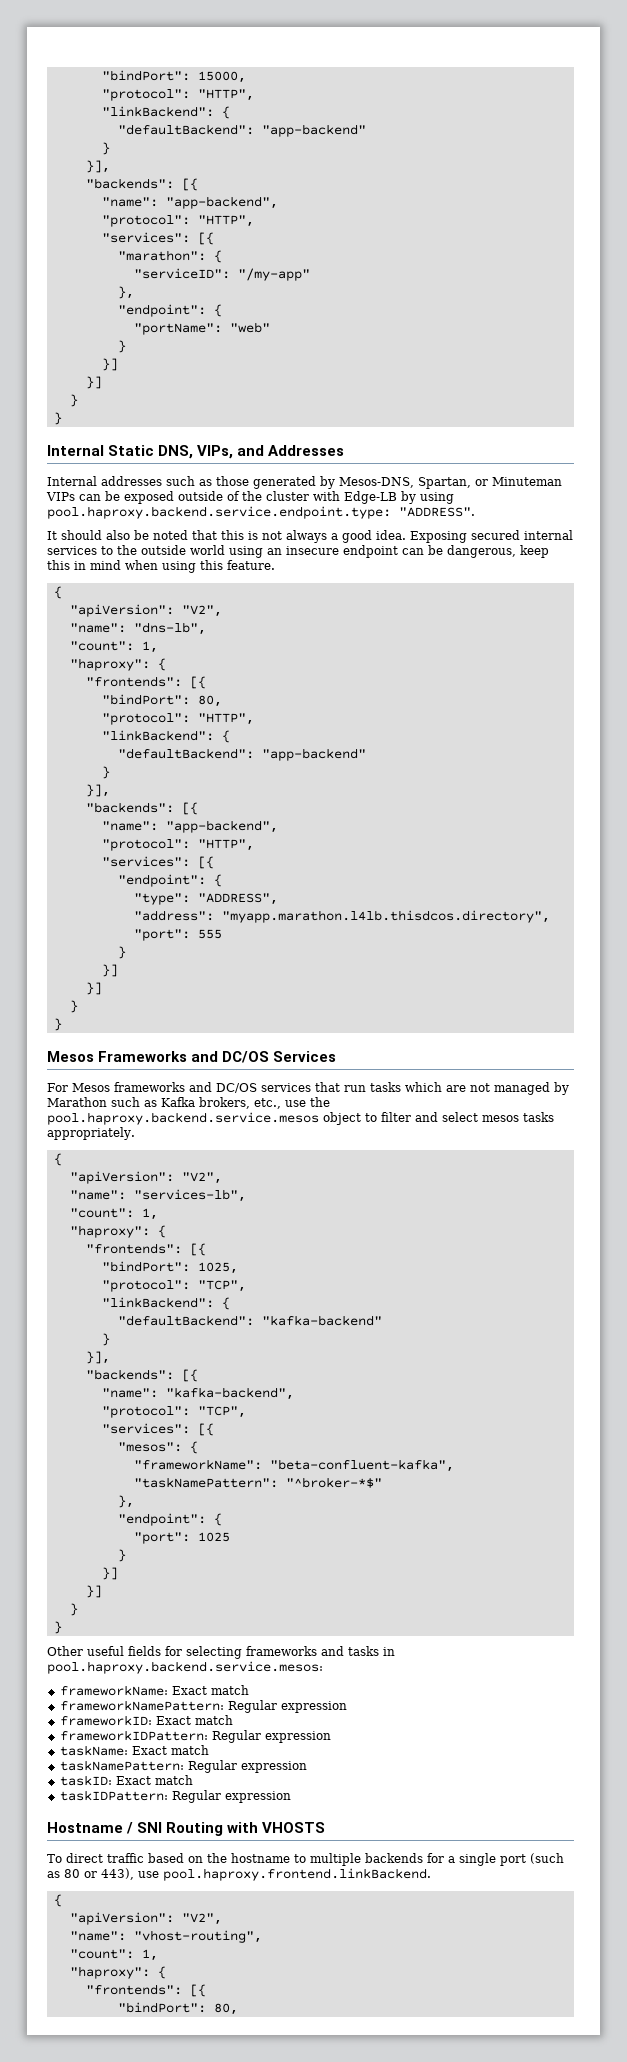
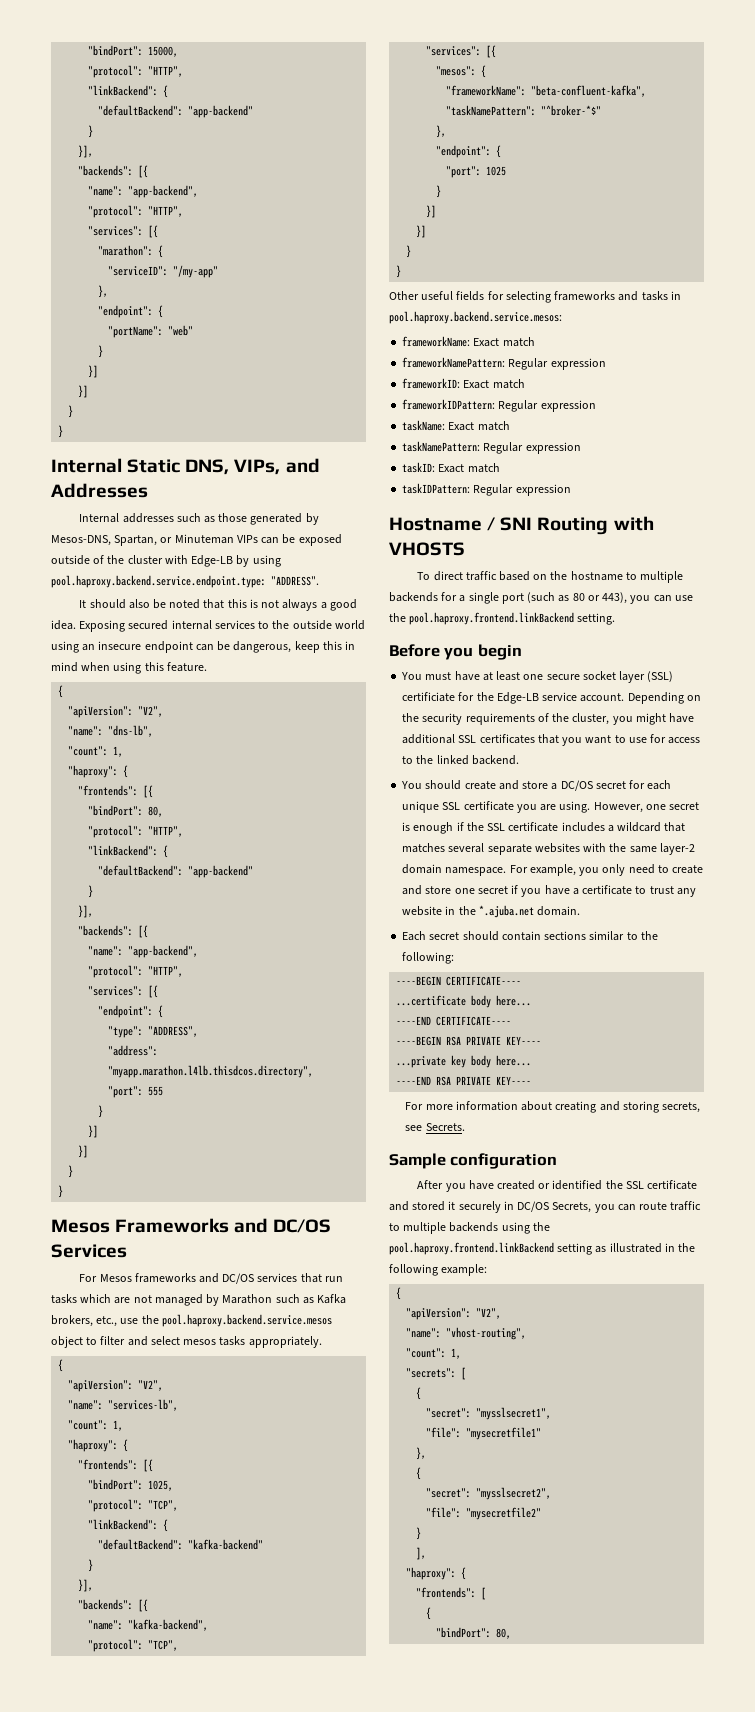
- To direct traffic based on the hostname to multiple backends for a single port (such as 80 or 443), use pool.haproxy.frontend.linkBackend.
+ To direct traffic based on the hostname to multiple backends for a single port (such as 80 or 443), you can use the pool.haproxy.frontend.linkBackend setting.
+ Before you begin
+ You must have at least one secure socket layer (SSL) certificiate for the Edge-LB service account. Depending on the security requirements of the cluster, you might have additional SSL certificates that you want to use for access to the linked backend.
+ You should create and store a DC/OS secret for each unique SSL certificate you are using. However, one secret is enough if the SSL certificate includes a wildcard that matches several separate websites with the same layer-2 domain namespace. For example, you only need to create and store one secret if you have a certificate to trust any website in the *.ajuba.net domain.
+ Each secret should contain sections similar to the following:
+ ----BEGIN CERTIFICATE----
+ ...certificate body here...
+ ----END CERTIFICATE----
+ ----BEGIN RSA PRIVATE KEY----
+ ...private key body here...
+ ----END RSA PRIVATE KEY----
+ For more information about creating and storing secrets, see Secrets.
+ Sample configuration
+ After you have created or identified the SSL certificate and stored it securely in DC/OS Secrets, you can route traffic to multiple backends using the pool.haproxy.frontend.linkBackend setting as illustrated in the following example:
  "name": "vhost-routing",
  "count": 1,
+ "secrets": [
+ {
+ "secret": "mysslsecret1",
+ "file": "mysecretfile1"
+ },
+ {
+ "secret": "mysslsecret2",
+ "file": "mysecretfile2"
+ }
+ ],
  "haproxy": {
- "frontends": [{
+ "frontends": [
+ {

